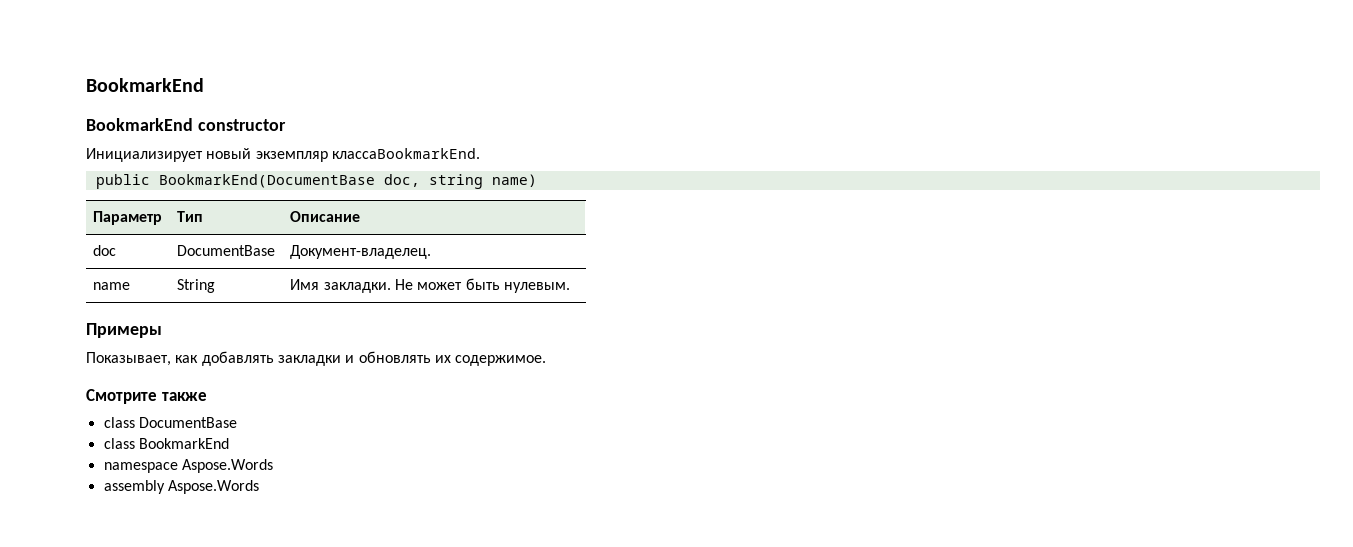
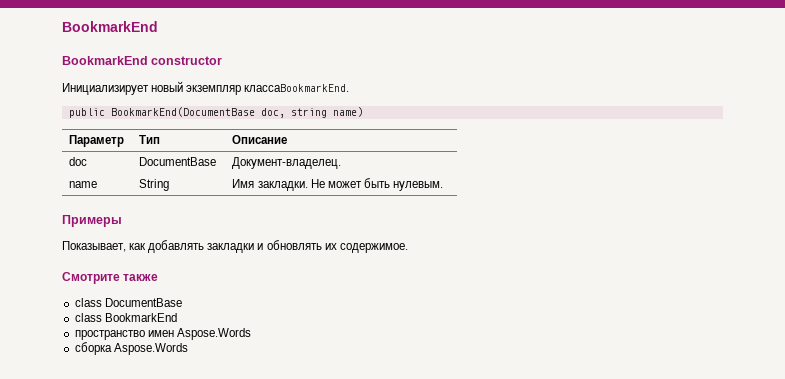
- namespace Aspose.Words
+ пространство имен Aspose.Words
- assembly Aspose.Words
+ сборка Aspose.Words

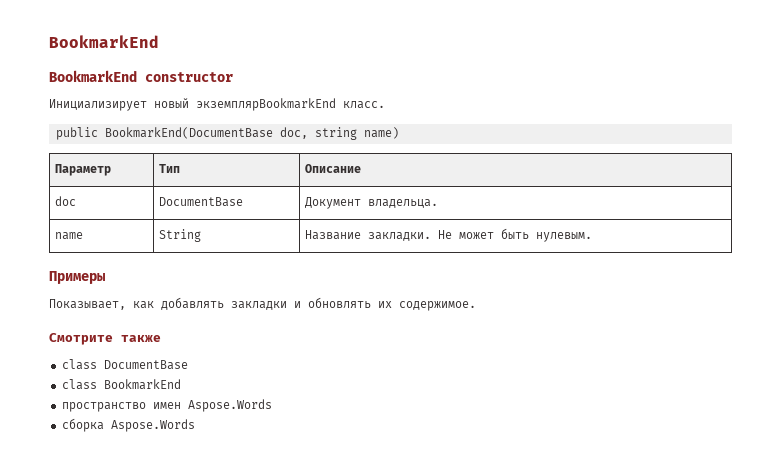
- Инициализирует новый экземпляр классаBookmarkEnd.
+ Инициализирует новый экземплярBookmarkEnd класс.
- doc | DocumentBase | Документ-владелец.
+ doc | DocumentBase | Документ владельца.
- name | String | Имя закладки. Не может быть нулевым.
+ name | String | Название закладки. Не может быть нулевым.

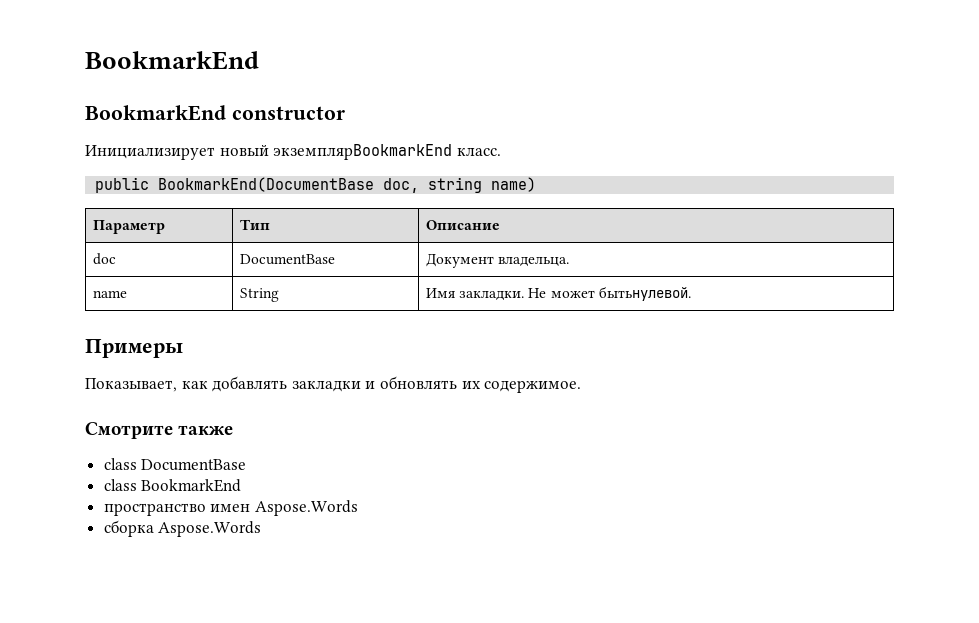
- name | String | Название закладки. Не может быть нулевым.
+ name | String | Имя закладки. Не может бытьнулевой.

